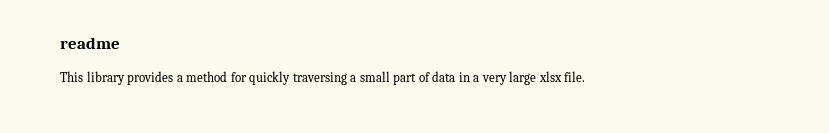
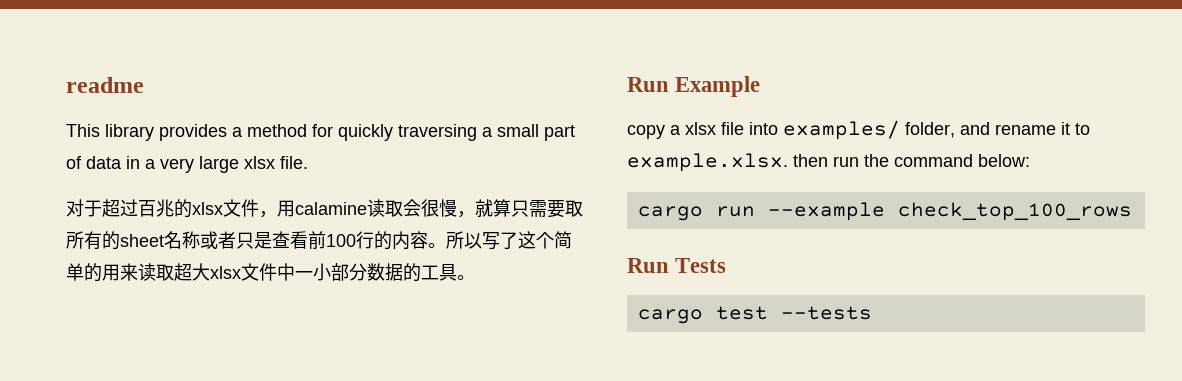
+ 对于超过百兆的xlsx文件，用calamine读取会很慢，就算只需要取所有的sheet名称或者只是查看前100行的内容。所以写了这个简单的用来读取超大xlsx文件中一小部分数据的工具。
+ Run Example
+ copy a xlsx file into examples/ folder, and rename it to example.xlsx. then run the command below:
+ cargo run --example check_top_100_rows
+ Run Tests
+ cargo test --tests

